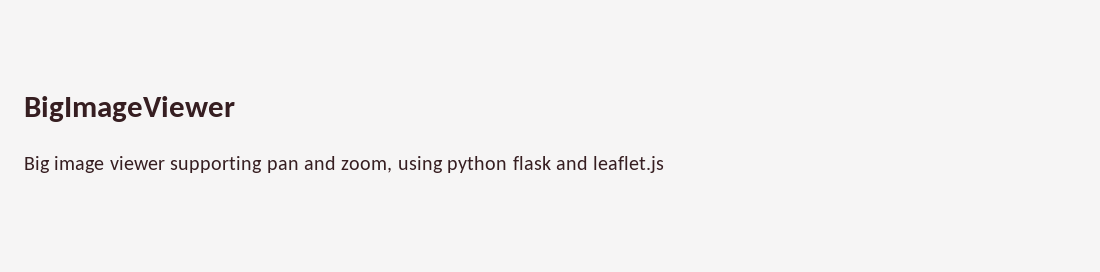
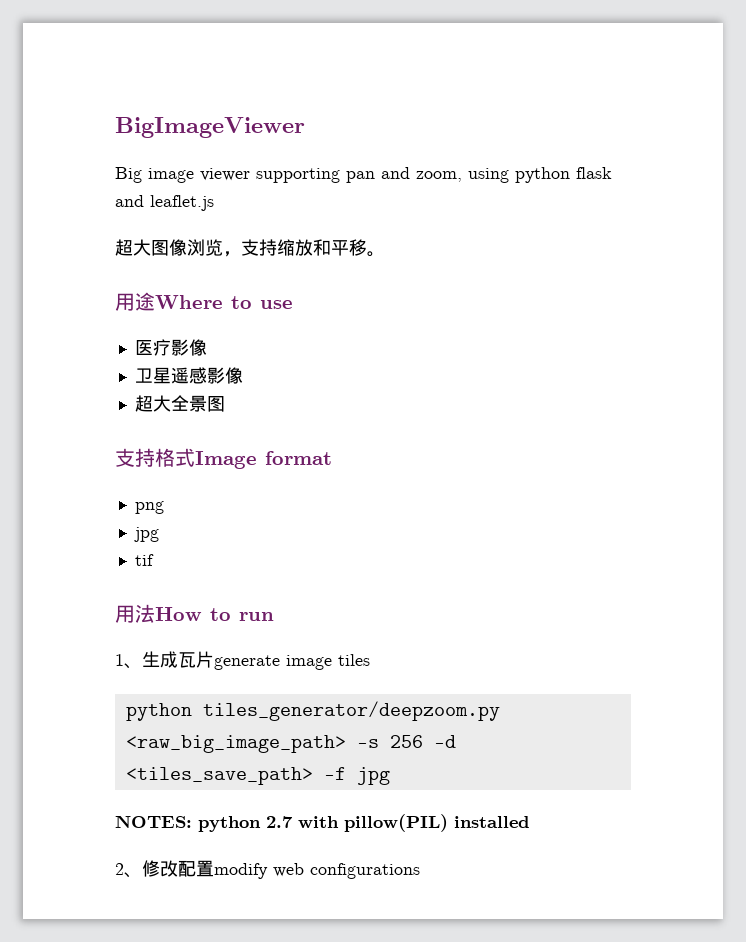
+ 超大图像浏览，支持缩放和平移。
+ 用途Where to use
+ 医疗影像
+ 卫星遥感影像
+ 超大全景图
+ 支持格式Image format
+ png
+ jpg
+ tif
+ 用法How to run
+ 1、生成瓦片generate image tiles
+ python tiles_generator/deepzoom.py <raw_big_image_path> -s 256 -d <tiles_save_path> -f jpg
+ NOTES: python 2.7 with pillow(PIL) installed
+ 2、修改配置modify web configurations

